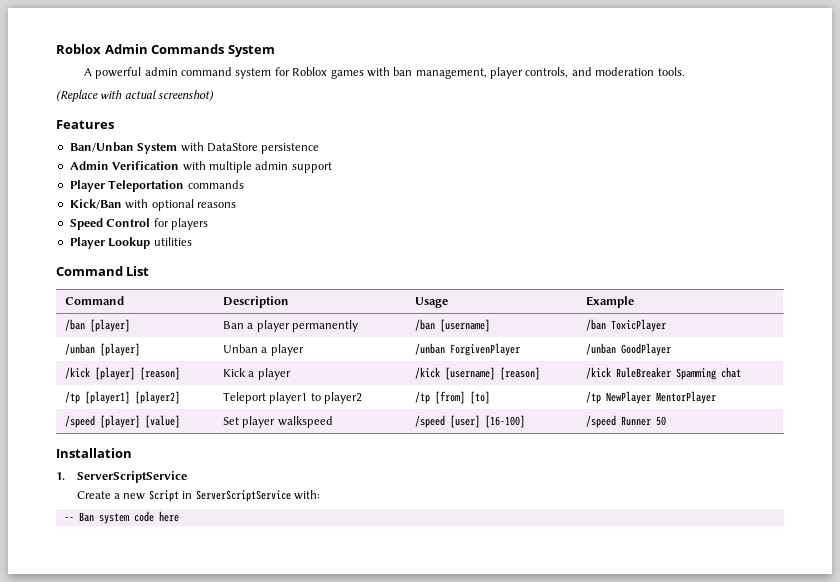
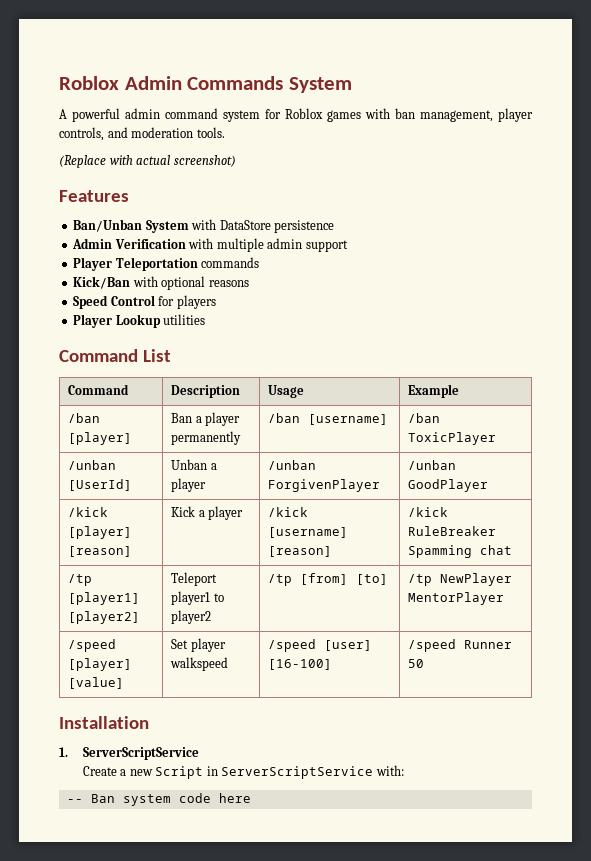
- /unban [player] | Unban a player | /unban ForgivenPlayer | /unban GoodPlayer
+ /unban [UserId] | Unban a player | /unban ForgivenPlayer | /unban GoodPlayer

